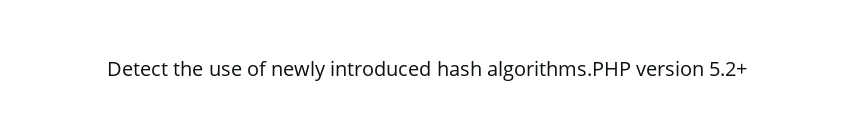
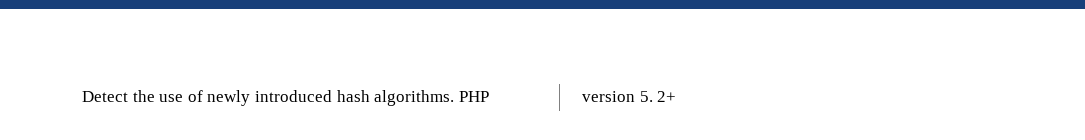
- Detect the use of newly introduced hash algorithms.PHP version 5.2+
+ Detect the use of newly introduced hash algorithms. PHP version 5. 2+

